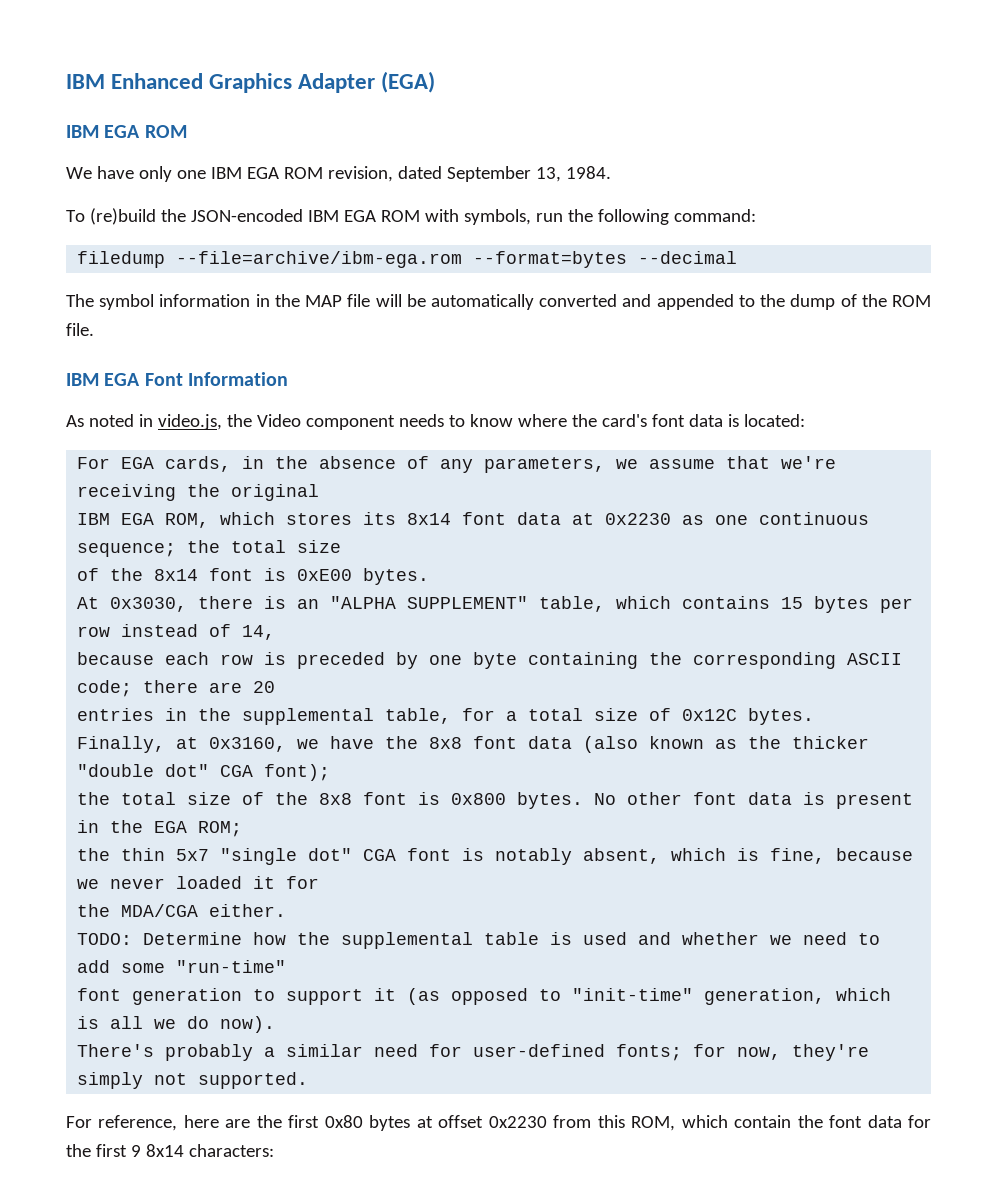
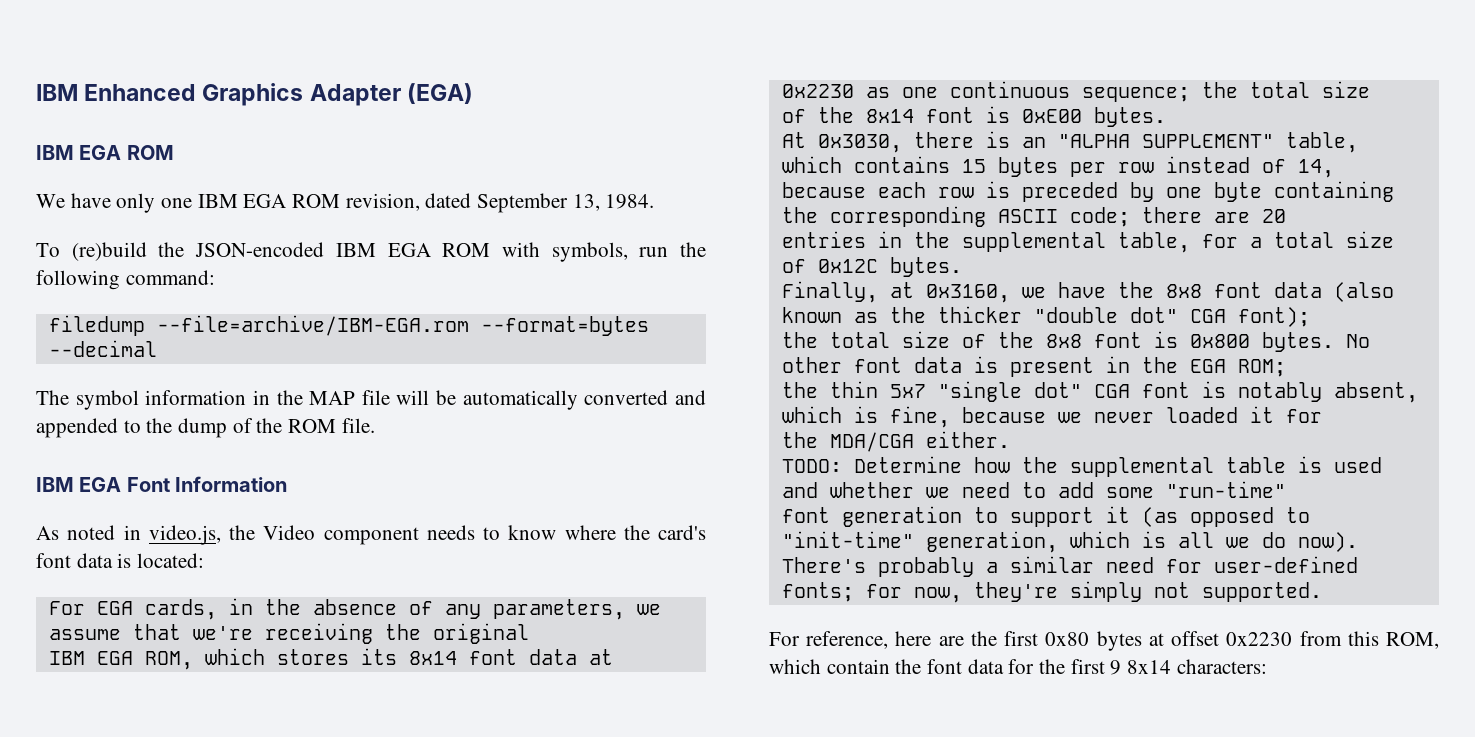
- filedump --file=archive/ibm-ega.rom --format=bytes --decimal
+ filedump --file=archive/IBM-EGA.rom --format=bytes --decimal

